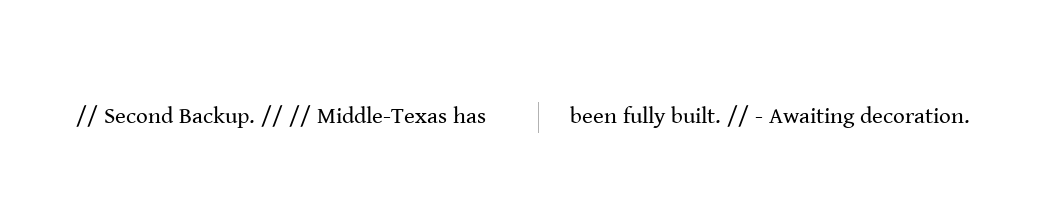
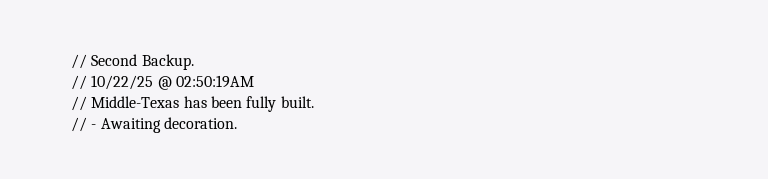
- // Second Backup. // // Middle-Texas has been fully built. // - Awaiting decoration.
+ // Second Backup.
+ // 10/22/25 @ 02:50:19AM
+ // Middle-Texas has been fully built.
+ // - Awaiting decoration.

